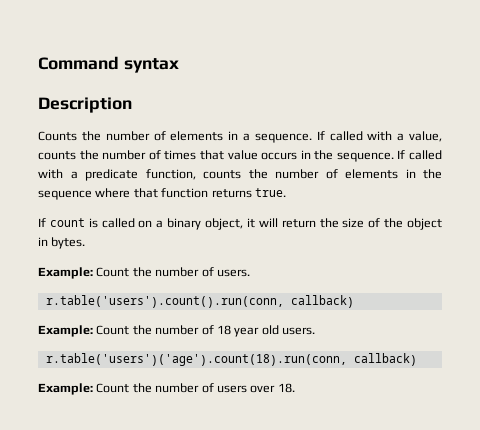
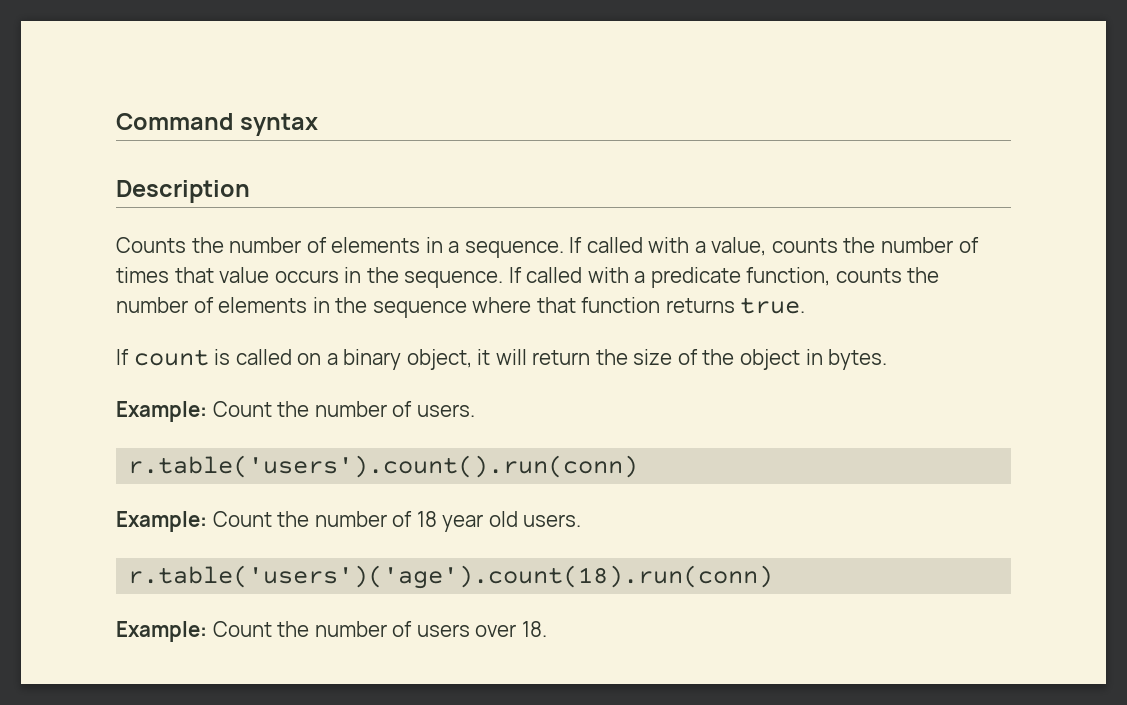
- r.table('users').count().run(conn, callback)
+ r.table('users').count().run(conn)
- r.table('users')('age').count(18).run(conn, callback)
+ r.table('users')('age').count(18).run(conn)

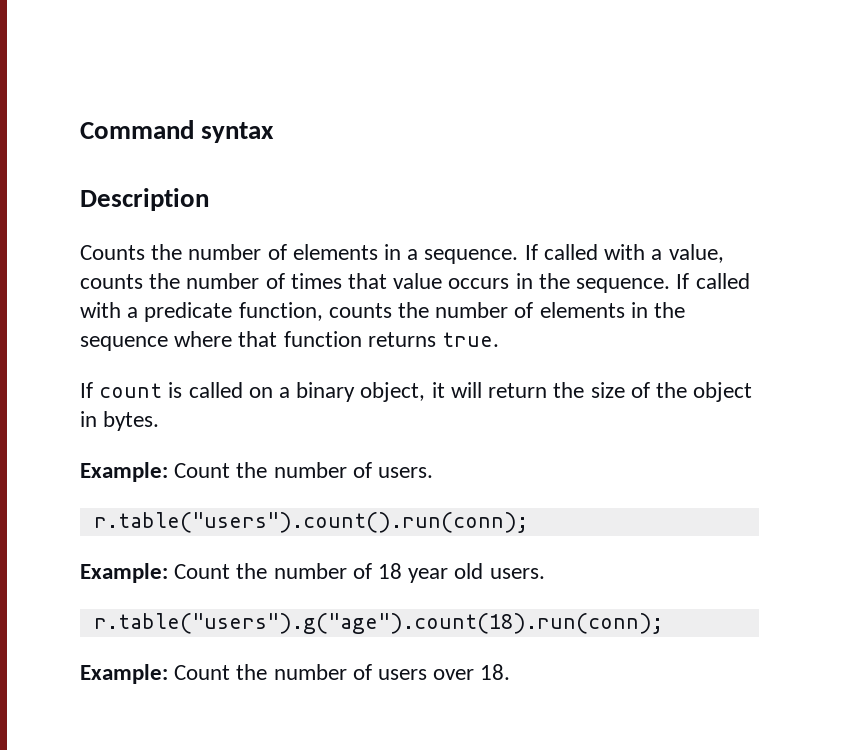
- r.table('users').count().run(conn)
+ r.table("users").count().run(conn);
- r.table('users')('age').count(18).run(conn)
+ r.table("users").g("age").count(18).run(conn);

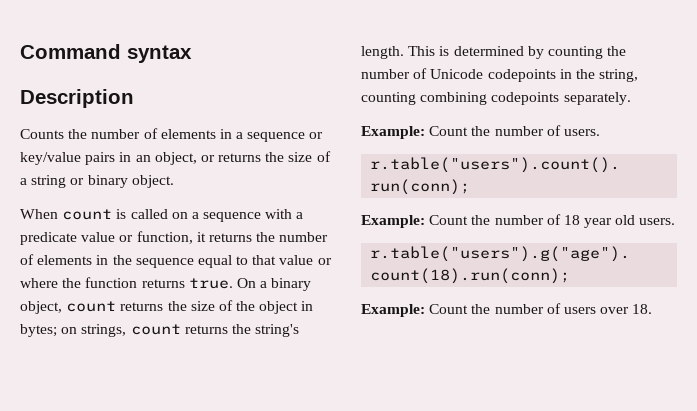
- Counts the number of elements in a sequence. If called with a value, counts the number of times that value occurs in the sequence. If called with a predicate function, counts the number of elements in the sequence where that function returns true.
- If count is called on a binary object, it will return the size of the object in bytes.
+ Counts the number of elements in a sequence or key/value pairs in an object, or returns the size of a string or binary object.
+ When count is called on a sequence with a predicate value or function, it returns the number of elements in the sequence equal to that value or where the function returns true. On a binary object, count returns the size of the object in bytes; on strings, count returns the string's length. This is determined by counting the number of Unicode codepoints in the string, counting combining codepoints separately.

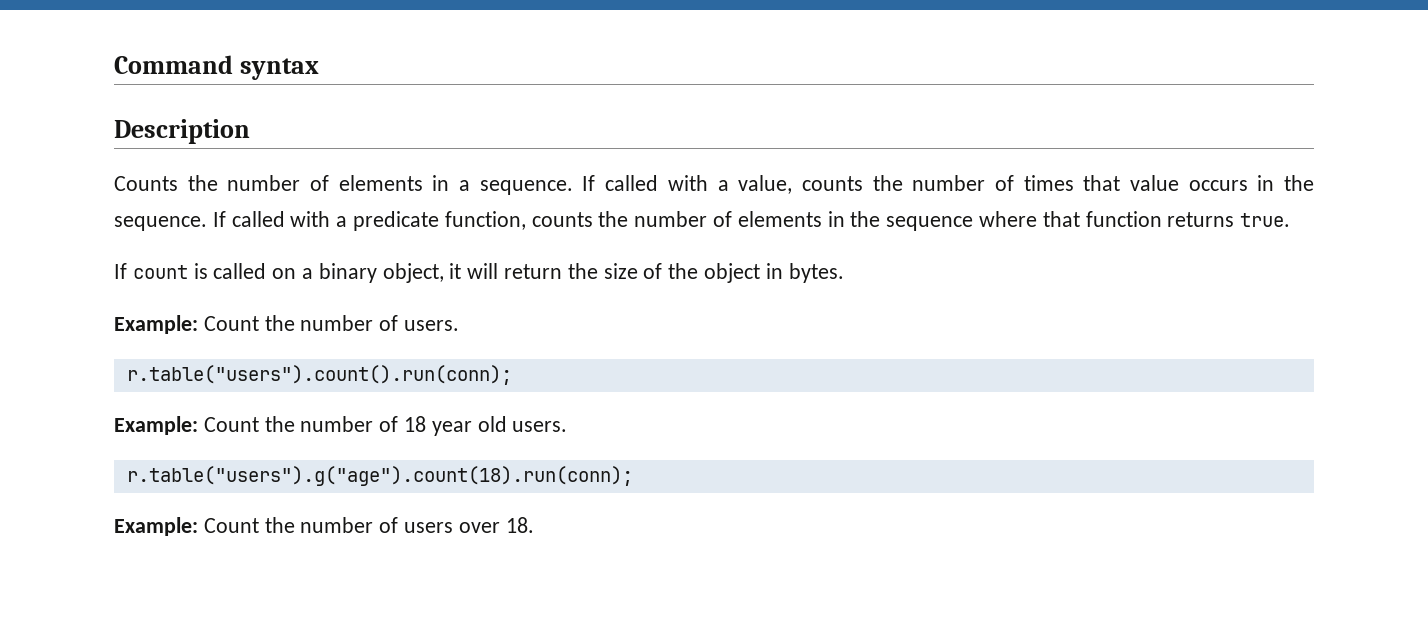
- Counts the number of elements in a sequence or key/value pairs in an object, or returns the size of a string or binary object.
- When count is called on a sequence with a predicate value or function, it returns the number of elements in the sequence equal to that value or where the function returns true. On a binary object, count returns the size of the object in bytes; on strings, count returns the string's length. This is determined by counting the number of Unicode codepoints in the string, counting combining codepoints separately.
+ Counts the number of elements in a sequence. If called with a value, counts the number of times that value occurs in the sequence. If called with a predicate function, counts the number of elements in the sequence where that function returns true.
+ If count is called on a binary object, it will return the size of the object in bytes.

